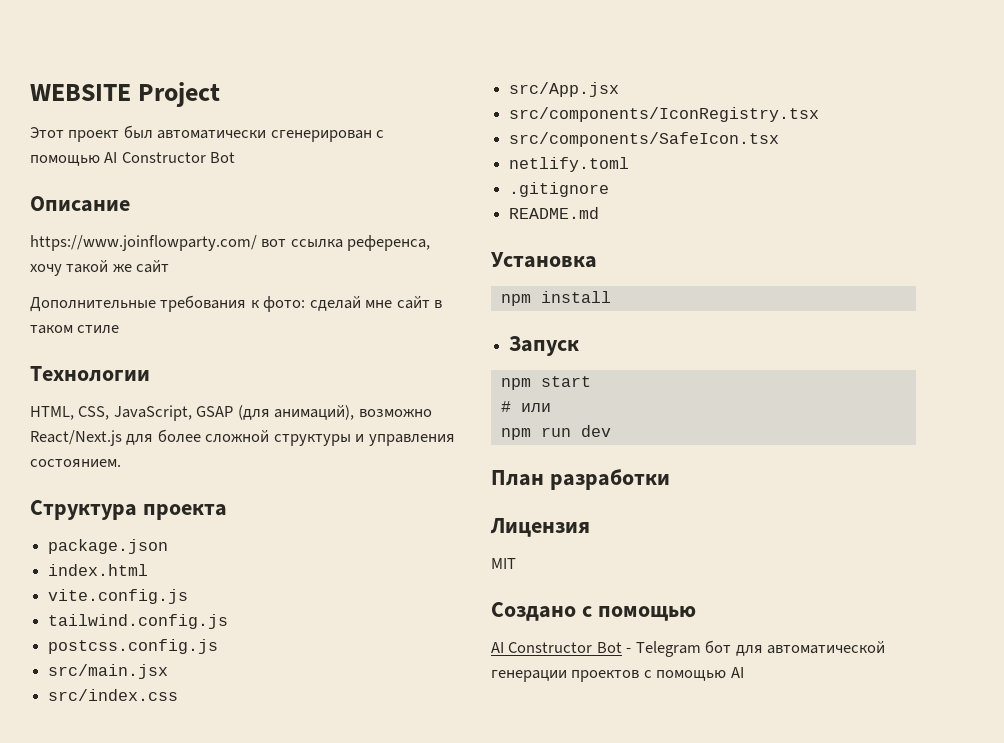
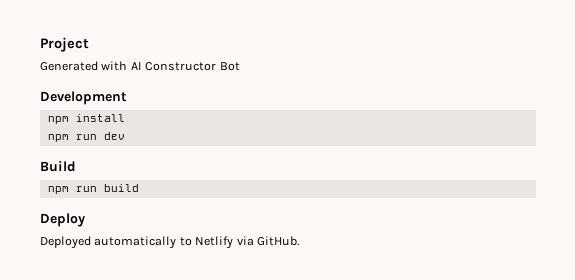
- WEBSITE Project
+ Project
- Этот проект был автоматически сгенерирован с помощью AI Constructor Bot
- Описание
- https://www.joinflowparty.com/ вот ссылка референса, хочу такой же сайт
- Дополнительные требования к фото: сделай мне сайт в таком стиле
- Технологии
- HTML, CSS, JavaScript, GSAP (для анимаций), возможно React/Next.js для более сложной структуры и управления состоянием.
- Структура проекта
- package.json
- index.html
- vite.config.js
- tailwind.config.js
- postcss.config.js
- src/main.jsx
- src/index.css
- src/App.jsx
- src/components/IconRegistry.tsx
- src/components/SafeIcon.tsx
- netlify.toml
- .gitignore
- README.md
- Установка
+ Generated with AI Constructor Bot
+ Development
  npm install
- Запуск
- npm start
- # или
  npm run dev
- План разработки
- Лицензия
- MIT
- Создано с помощью
- AI Constructor Bot - Telegram бот для автоматической генерации проектов с помощью AI
+ Build
+ npm run build
+ Deploy
+ Deployed automatically to Netlify via GitHub.

